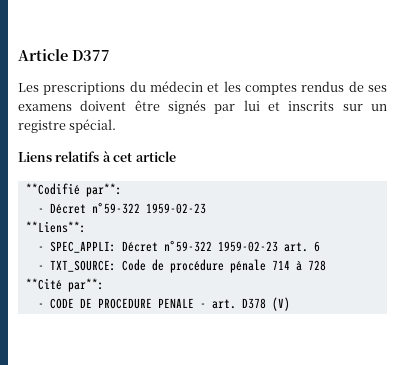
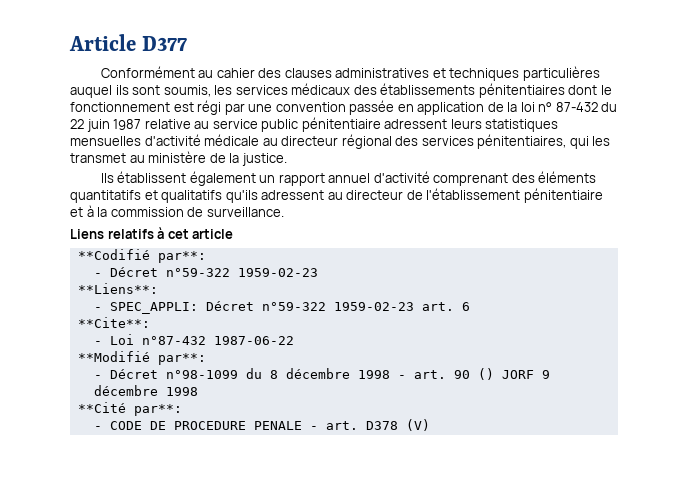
- Les prescriptions du médecin et les comptes rendus de ses examens doivent être signés par lui et inscrits sur un registre spécial.
+ Conformément au cahier des clauses administratives et techniques particulières auquel ils sont soumis, les services médicaux des établissements pénitentiaires dont le fonctionnement est régi par une convention passée en application de la loi n° 87-432 du 22 juin 1987 relative au service public pénitentiaire adressent leurs statistiques mensuelles d'activité médicale au directeur régional des services pénitentiaires, qui les transmet au ministère de la justice.
+ Ils établissent également un rapport annuel d'activité comprenant des éléments quantitatifs et qualitatifs qu'ils adressent au directeur de l'établissement pénitentiaire et à la commission de surveillance.
- - TXT_SOURCE: Code de procédure pénale 714 à 728
+ **Cite**:
+ - Loi n°87-432 1987-06-22
+ **Modifié par**:
+ - Décret n°98-1099 du 8 décembre 1998 - art. 90 () JORF 9 décembre 1998

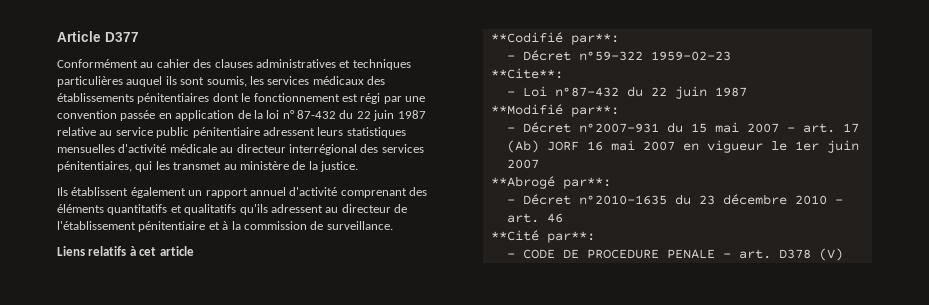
- Conformément au cahier des clauses administratives et techniques particulières auquel ils sont soumis, les services médicaux des établissements pénitentiaires dont le fonctionnement est régi par une convention passée en application de la loi n° 87-432 du 22 juin 1987 relative au service public pénitentiaire adressent leurs statistiques mensuelles d'activité médicale au directeur régional des services pénitentiaires, qui les transmet au ministère de la justice.
+ Conformément au cahier des clauses administratives et techniques particulières auquel ils sont soumis, les services médicaux des établissements pénitentiaires dont le fonctionnement est régi par une convention passée en application de la loi n° 87-432 du 22 juin 1987 relative au service public pénitentiaire adressent leurs statistiques mensuelles d'activité médicale au directeur interrégional des services pénitentiaires, qui les transmet au ministère de la justice.
- **Liens**:
- - SPEC_APPLI: Décret n°59-322 1959-02-23 art. 6
- - Loi n°87-432 1987-06-22
+ - Loi n°87-432 du 22 juin 1987
- - Décret n°98-1099 du 8 décembre 1998 - art. 90 () JORF 9 décembre 1998
+ - Décret n°2007-931 du 15 mai 2007 - art. 17 (Ab) JORF 16 mai 2007 en vigueur le 1er juin 2007
+ **Abrogé par**:
+ - Décret n°2010-1635 du 23 décembre 2010 - art. 46

